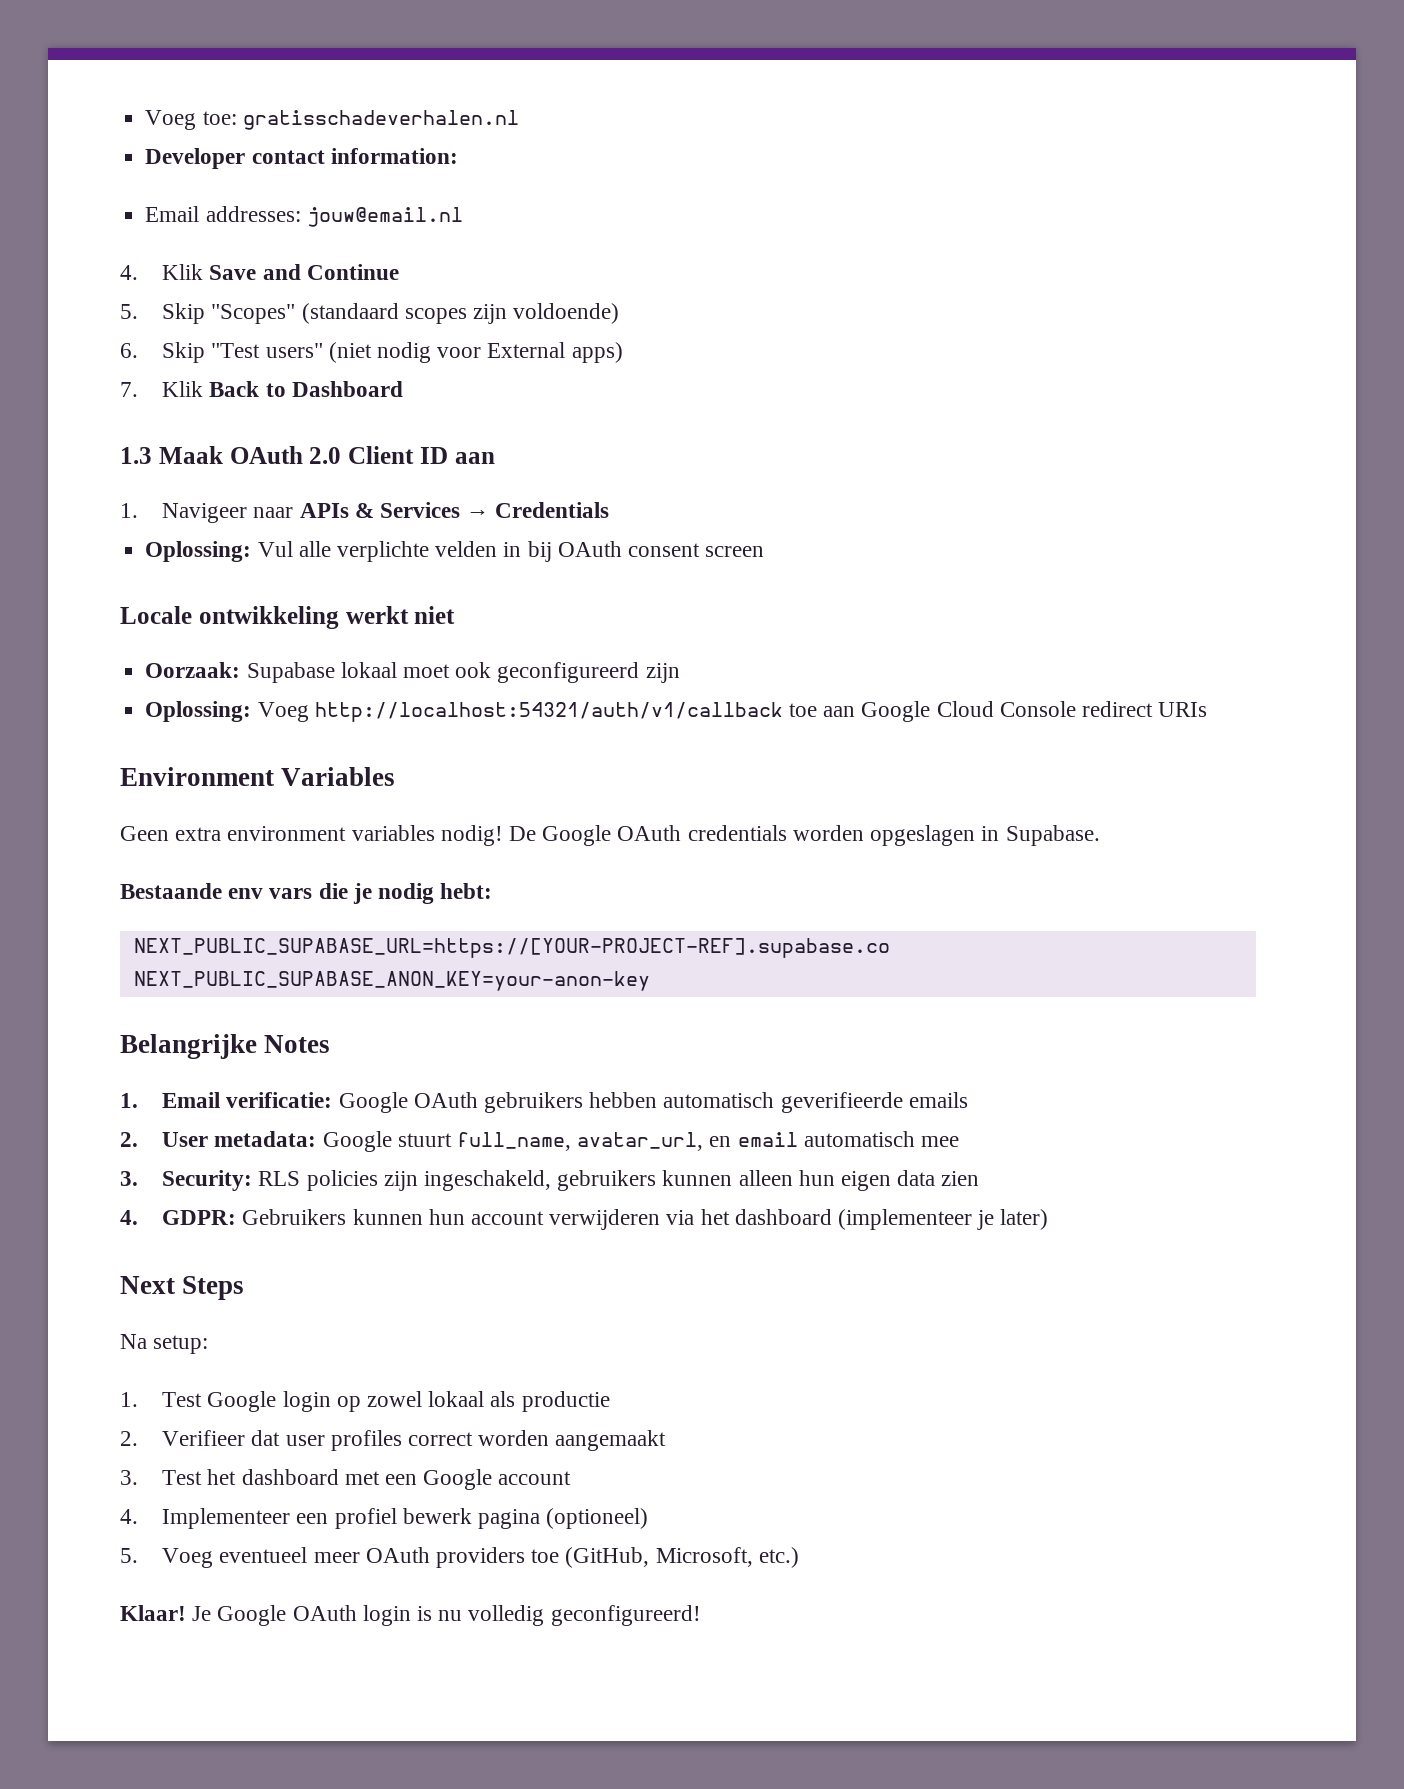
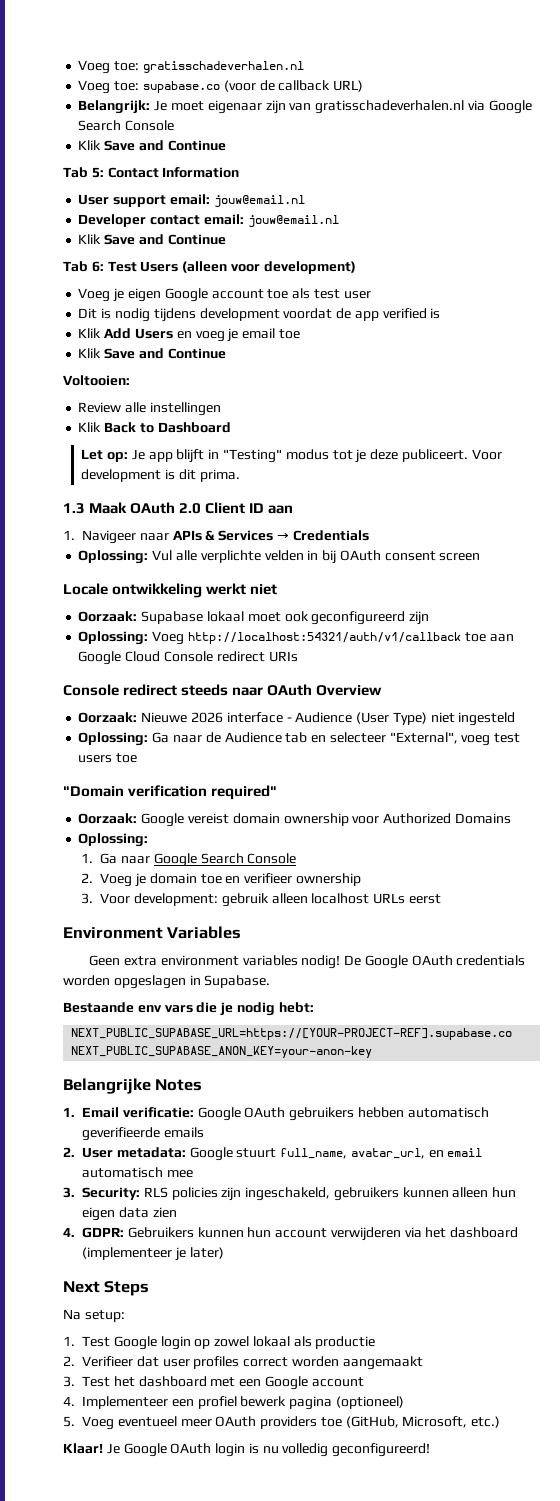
- Developer contact information:
- Email addresses: jouw@email.nl
- 4. Klik Save and Continue
- 5. Skip "Scopes" (standaard scopes zijn voldoende)
- 6. Skip "Test users" (niet nodig voor External apps)
- 7. Klik Back to Dashboard
+ Voeg toe: supabase.co (voor de callback URL)
+ Belangrijk: Je moet eigenaar zijn van gratisschadeverhalen.nl via Google Search Console
+ Klik Save and Continue
+ Tab 5: Contact Information
+ User support email: jouw@email.nl
+ Developer contact email: jouw@email.nl
+ Klik Save and Continue
+ Tab 6: Test Users (alleen voor development)
+ Voeg je eigen Google account toe als test user
+ Dit is nodig tijdens development voordat de app verified is
+ Klik Add Users en voeg je email toe
+ Klik Save and Continue
+ Voltooien:
+ Review alle instellingen
+ Klik Back to Dashboard
+ Let op: Je app blijft in "Testing" modus tot je deze publiceert. Voor development is dit prima.
+ Console redirect steeds naar OAuth Overview
+ Oorzaak: Nieuwe 2026 interface - Audience (User Type) niet ingesteld
+ Oplossing: Ga naar de Audience tab en selecteer "External", voeg test users toe
+ "Domain verification required"
+ Oorzaak: Google vereist domain ownership voor Authorized Domains
+ Oplossing:
+ 1. Ga naar Google Search Console
+ 2. Voeg je domain toe en verifieer ownership
+ 3. Voor development: gebruik alleen localhost URLs eerst

